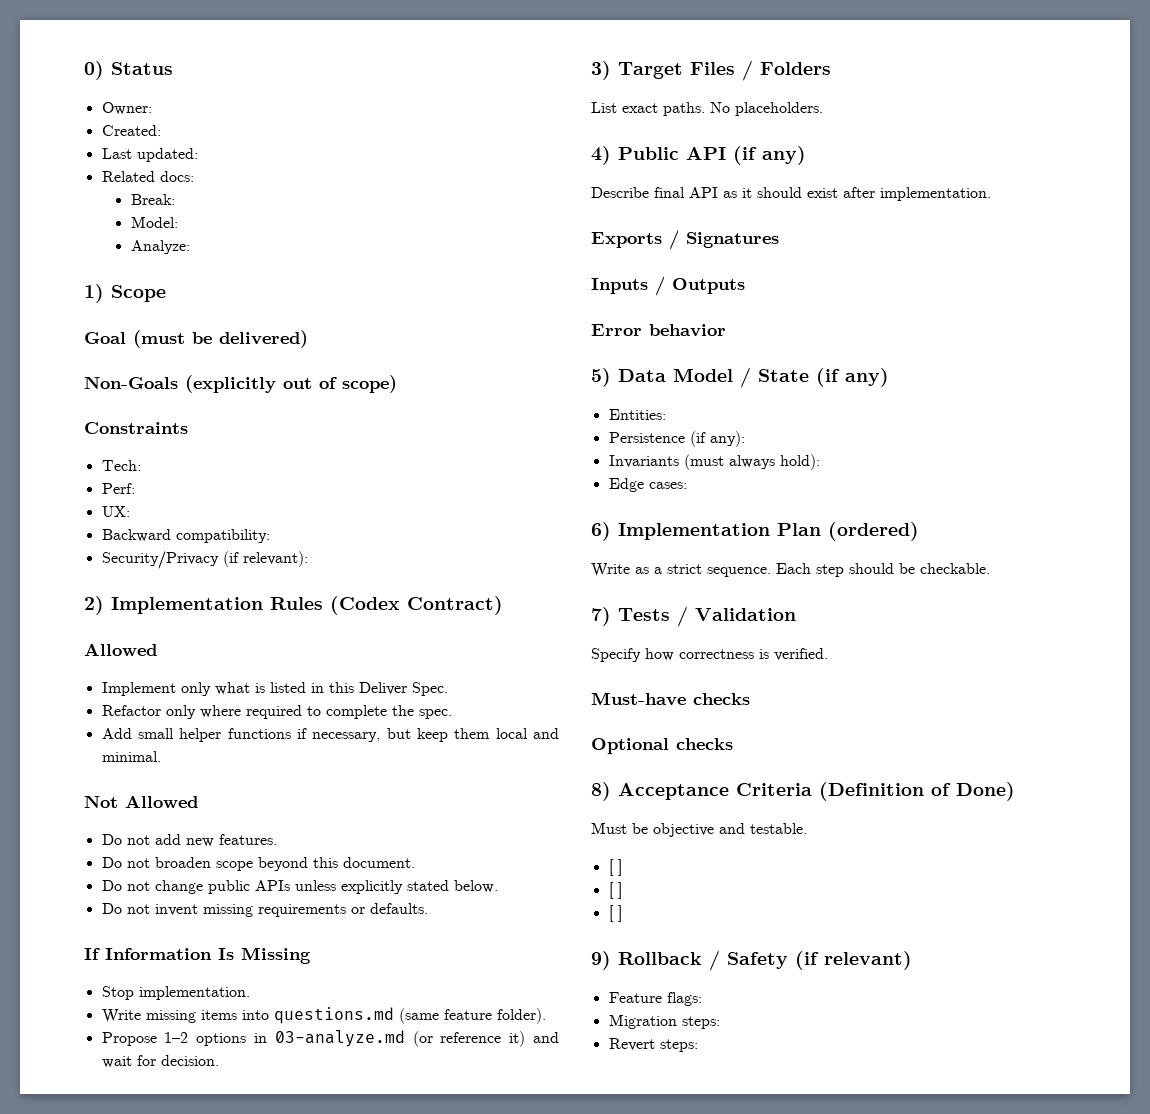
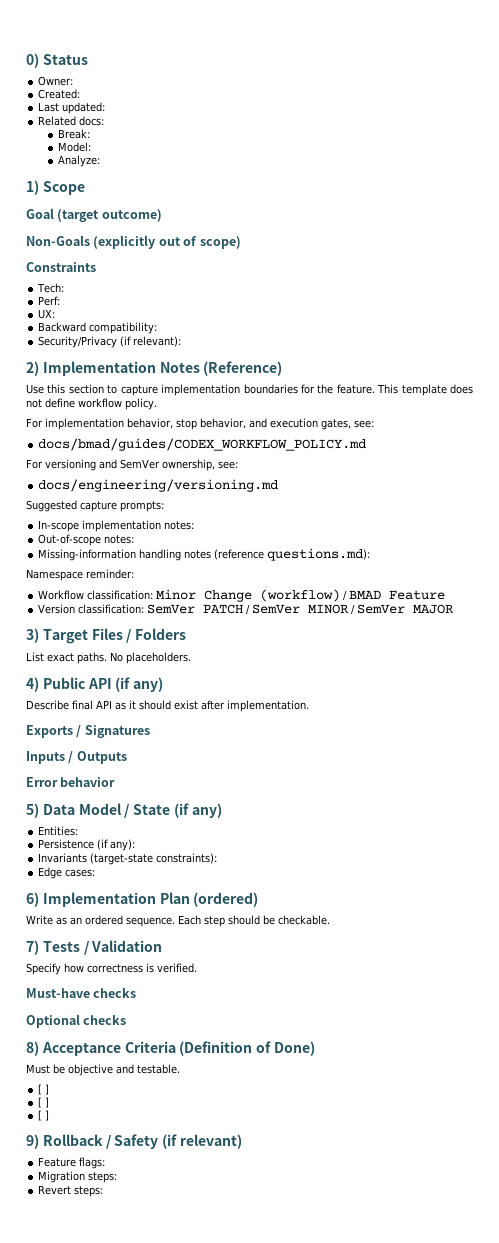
- Goal (must be delivered)
+ Goal (target outcome)
- 2) Implementation Rules (Codex Contract)
- Allowed
- Implement only what is listed in this Deliver Spec.
- Refactor only where required to complete the spec.
- Add small helper functions if necessary, but keep them local and minimal.
- Not Allowed
- Do not add new features.
- Do not broaden scope beyond this document.
- Do not change public APIs unless explicitly stated below.
- Do not invent missing requirements or defaults.
- If Information Is Missing
- Stop implementation.
- Write missing items into questions.md (same feature folder).
- Propose 1–2 options in 03-analyze.md (or reference it) and wait for decision.
+ 2) Implementation Notes (Reference)
+ Use this section to capture implementation boundaries for the feature. This template does not define workflow policy.
+ For implementation behavior, stop behavior, and execution gates, see:
+ docs/bmad/guides/CODEX_WORKFLOW_POLICY.md
+ For versioning and SemVer ownership, see:
+ docs/engineering/versioning.md
+ Suggested capture prompts:
+ In-scope implementation notes:
+ Out-of-scope notes:
+ Missing-information handling notes (reference questions.md):
+ Namespace reminder:
+ Workflow classification: Minor Change (workflow) / BMAD Feature
+ Version classification: SemVer PATCH / SemVer MINOR / SemVer MAJOR
- Invariants (must always hold):
+ Invariants (target-state constraints):
- Write as a strict sequence.
+ Write as an ordered sequence.

